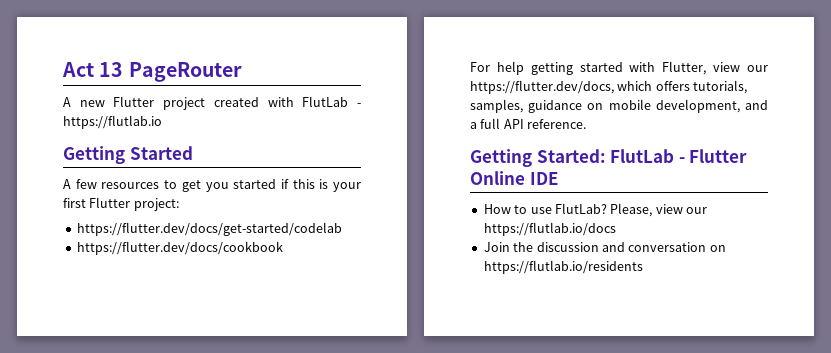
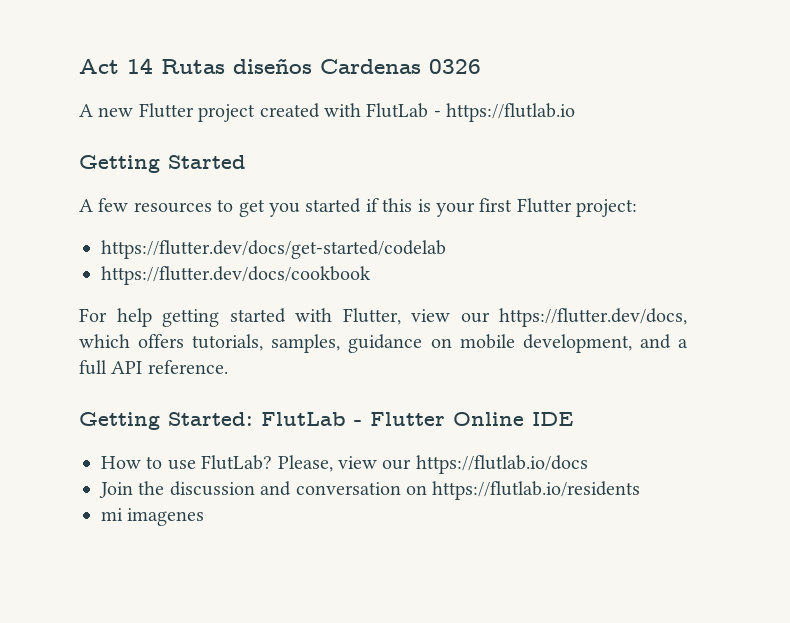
- Act 13 PageRouter
+ Act 14 Rutas diseños Cardenas 0326
+ mi imagenes

